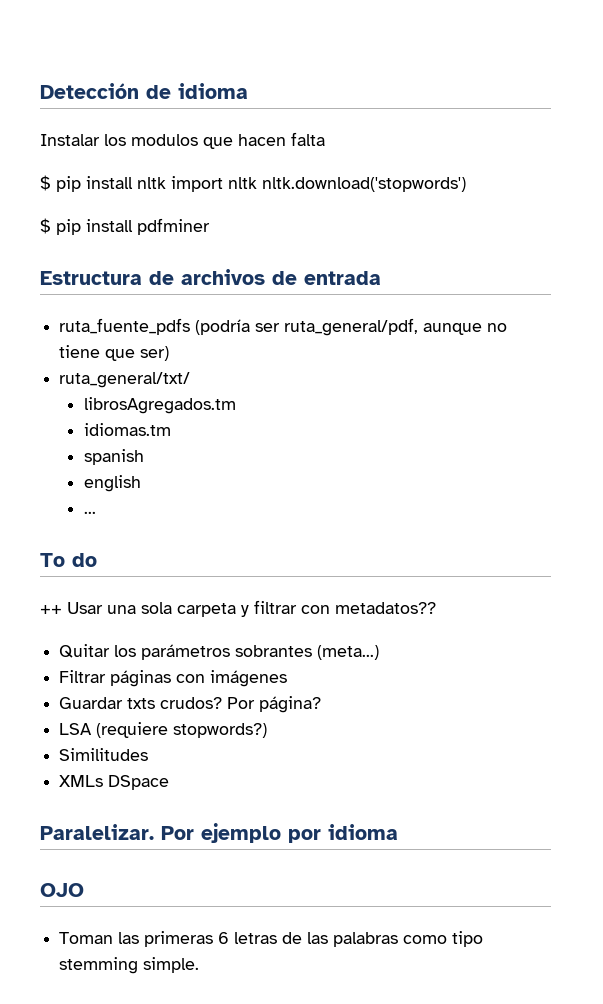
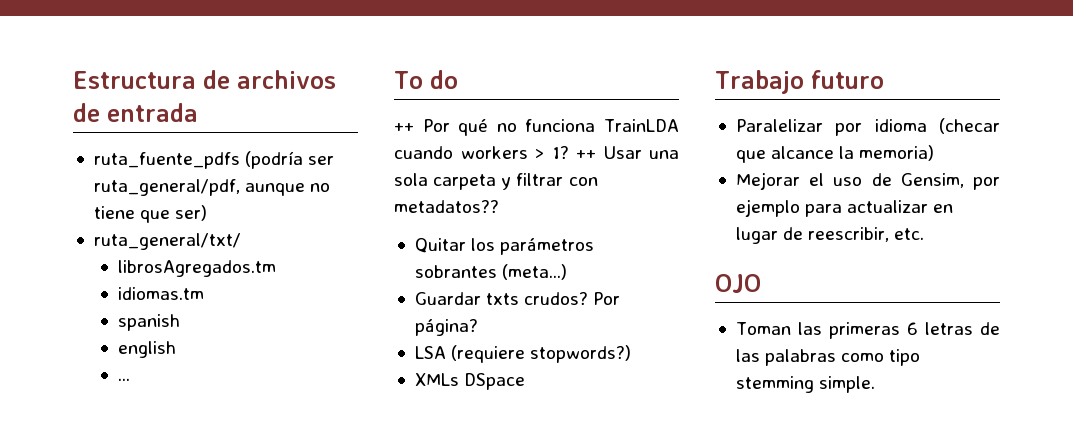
- Detección de idioma
- Instalar los modulos que hacen falta
- $ pip install nltk import nltk nltk.download('stopwords')
- $ pip install pdfminer
- ++ Usar una sola carpeta y filtrar con metadatos??
+ ++ Por qué no funciona TrainLDA cuando workers > 1? ++ Usar una sola carpeta y filtrar con metadatos??
- Filtrar páginas con imágenes
- Similitudes
- Paralelizar. Por ejemplo por idioma
+ Trabajo futuro
+ Paralelizar por idioma (checar que alcance la memoria)
+ Mejorar el uso de Gensim, por ejemplo para actualizar en lugar de reescribir, etc.

